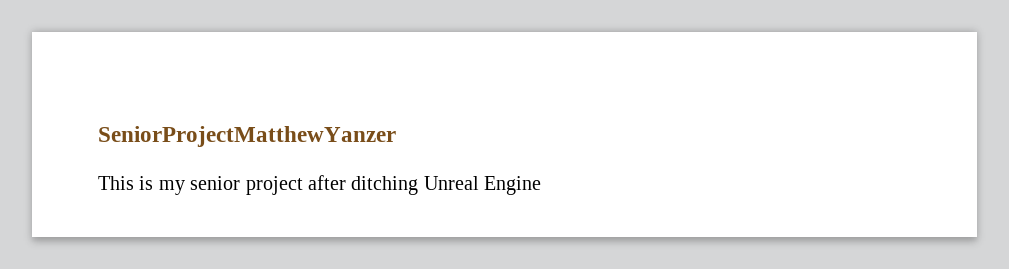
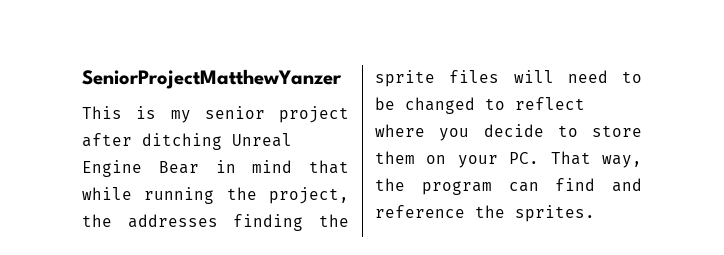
- This is my senior project after ditching Unreal Engine
+ This is my senior project after ditching Unreal Engine Bear in mind that while running the project, the addresses finding the sprite files will need to be changed to reflect where you decide to store them on your PC. That way, the program can find and reference the sprites.

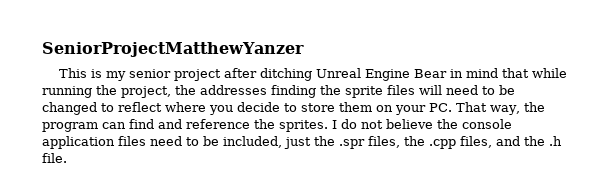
+ I do not believe the console application files need to be included, just the .spr files, the .cpp files, and the .h file.

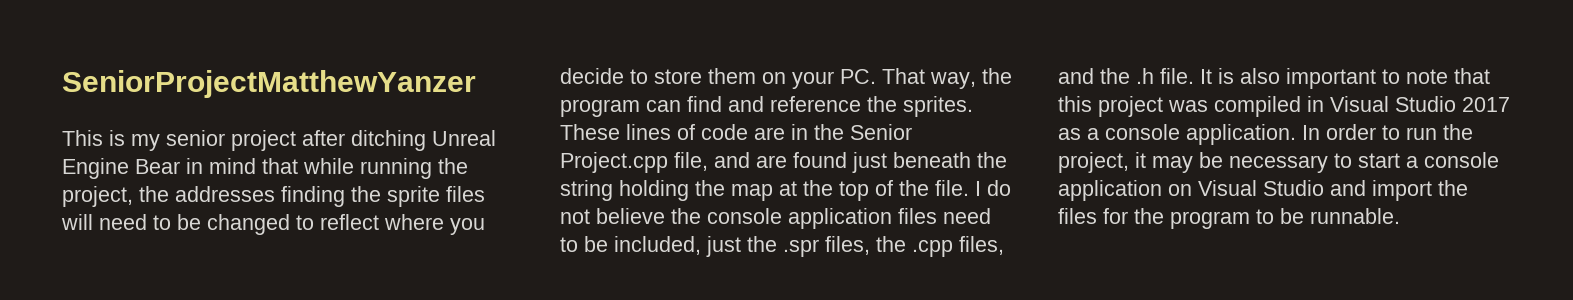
+ These lines of code are in the Senior Project.cpp file, and are found just beneath the string holding the map at the top of the file.
+ It is also important to note that this project was compiled in Visual Studio 2017 as a console application. In order to run the project, it may be necessary to start a console application on Visual Studio and import the files for the program to be runnable.

